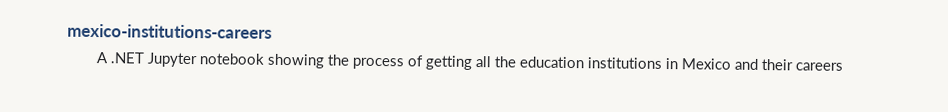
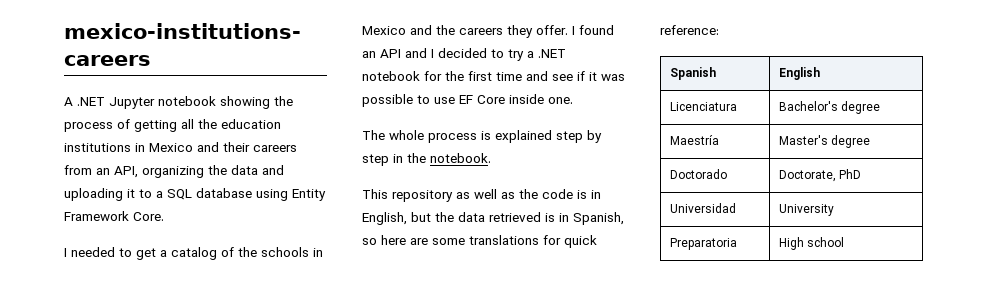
- A .NET Jupyter notebook showing the process of getting all the education institutions in Mexico and their careers
+ A .NET Jupyter notebook showing the process of getting all the education institutions in Mexico and their careers from an API, organizing the data and uploading it to a SQL database using Entity Framework Core.
+ I needed to get a catalog of the schools in Mexico and the careers they offer. I found an API and I decided to try a .NET notebook for the first time and see if it was possible to use EF Core inside one.
+ The whole process is explained step by step in the notebook.
+ This repository as well as the code is in English, but the data retrieved is in Spanish, so here are some translations for quick reference:
+ Spanish | English
+ Licenciatura | Bachelor's degree
+ Maestría | Master's degree
+ Doctorado | Doctorate, PhD
+ Universidad | University
+ Preparatoria | High school

